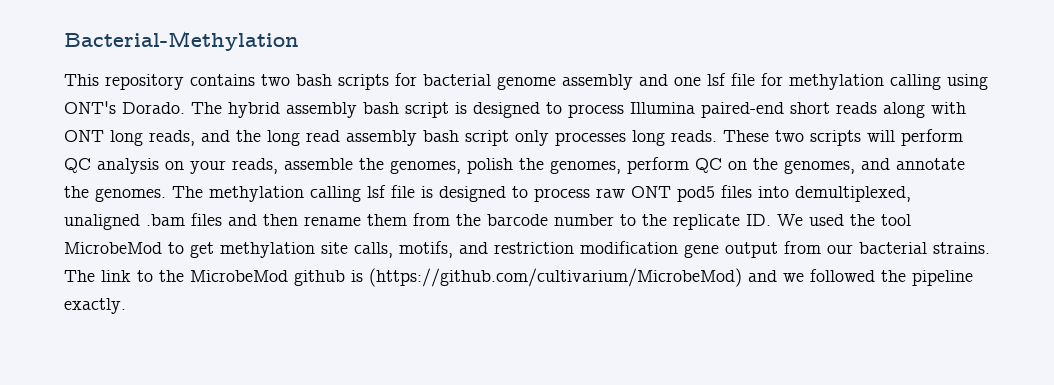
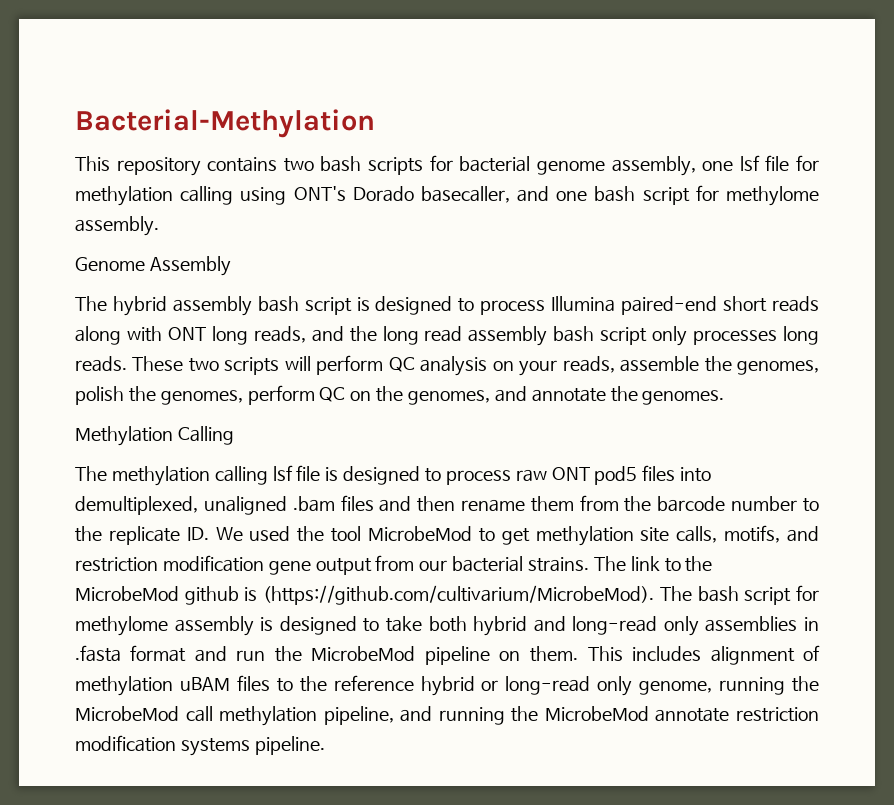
- This repository contains two bash scripts for bacterial genome assembly and one lsf file for methylation calling using ONT's Dorado. The hybrid assembly bash script is designed to process Illumina paired-end short reads along with ONT long reads, and the long read assembly bash script only processes long reads.
+ This repository contains two bash scripts for bacterial genome assembly, one lsf file for methylation calling using ONT's Dorado basecaller, and one bash script for methylome assembly.
+ Genome Assembly
+ The hybrid assembly bash script is designed to process Illumina paired-end short reads along with ONT long reads, and the long read assembly bash script only processes long reads.
- These two scripts will perform QC analysis on your reads, assemble the genomes, polish the genomes, perform QC on the genomes, and annotate the genomes. The methylation calling lsf file is designed to process raw ONT pod5 files into demultiplexed, unaligned .bam files and then rename them from the barcode number to the replicate ID. We used the tool MicrobeMod to get methylation site calls, motifs, and restriction modification gene output from our bacterial strains.
+ These two scripts will perform QC analysis on your reads, assemble the genomes, polish the genomes, perform QC on the genomes, and annotate the genomes.
+ Methylation Calling
+ The methylation calling lsf file is designed to process raw ONT pod5 files into demultiplexed, unaligned .bam files and then rename them from the barcode number to the replicate ID. We used the tool MicrobeMod to get methylation site calls, motifs, and restriction modification gene output from our bacterial strains.
- The link to the MicrobeMod github is (https://github.com/cultivarium/MicrobeMod) and we followed the pipeline exactly.
+ The link to the MicrobeMod github is (https://github.com/cultivarium/MicrobeMod). The bash script for methylome assembly is designed to take both hybrid and long-read only assemblies in .fasta format and run the MicrobeMod pipeline on them. This includes alignment of methylation uBAM files to the reference hybrid or long-read only genome, running the MicrobeMod call methylation pipeline, and running the MicrobeMod annotate restriction modification systems pipeline.

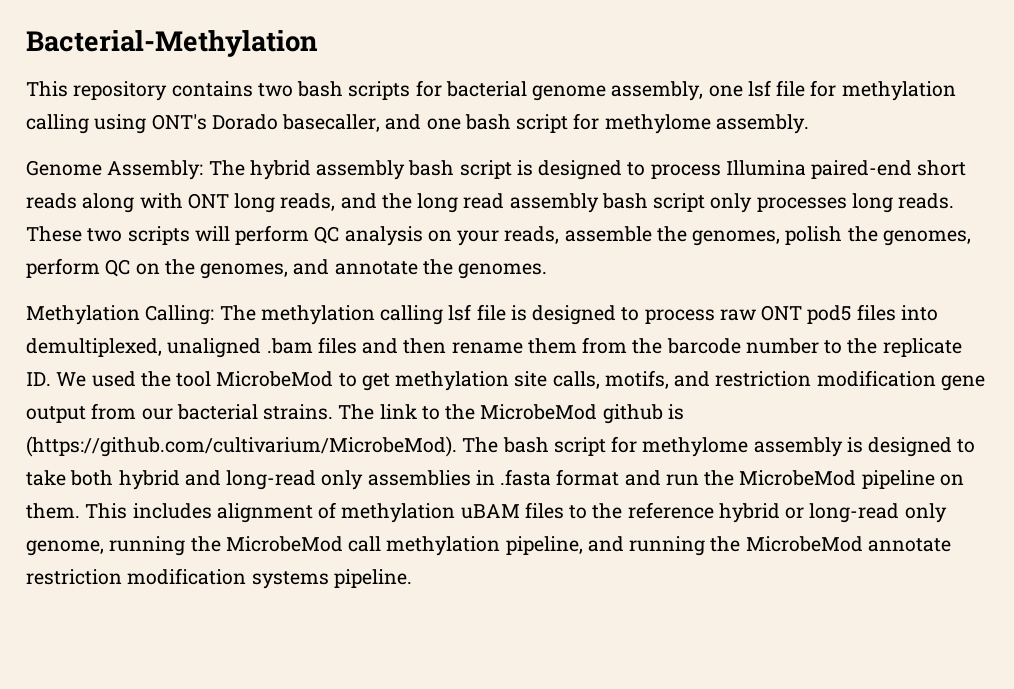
- Genome Assembly
- The hybrid assembly bash script is designed to process Illumina paired-end short reads along with ONT long reads, and the long read assembly bash script only processes long reads.
+ Genome Assembly: The hybrid assembly bash script is designed to process Illumina paired-end short reads along with ONT long reads, and the long read assembly bash script only processes long reads.
- Methylation Calling
- The methylation calling lsf file is designed to process raw ONT pod5 files into demultiplexed, unaligned .bam files and then rename them from the barcode number to the replicate ID. We used the tool MicrobeMod to get methylation site calls, motifs, and restriction modification gene output from our bacterial strains.
+ Methylation Calling: The methylation calling lsf file is designed to process raw ONT pod5 files into demultiplexed, unaligned .bam files and then rename them from the barcode number to the replicate ID. We used the tool MicrobeMod to get methylation site calls, motifs, and restriction modification gene output from our bacterial strains.

